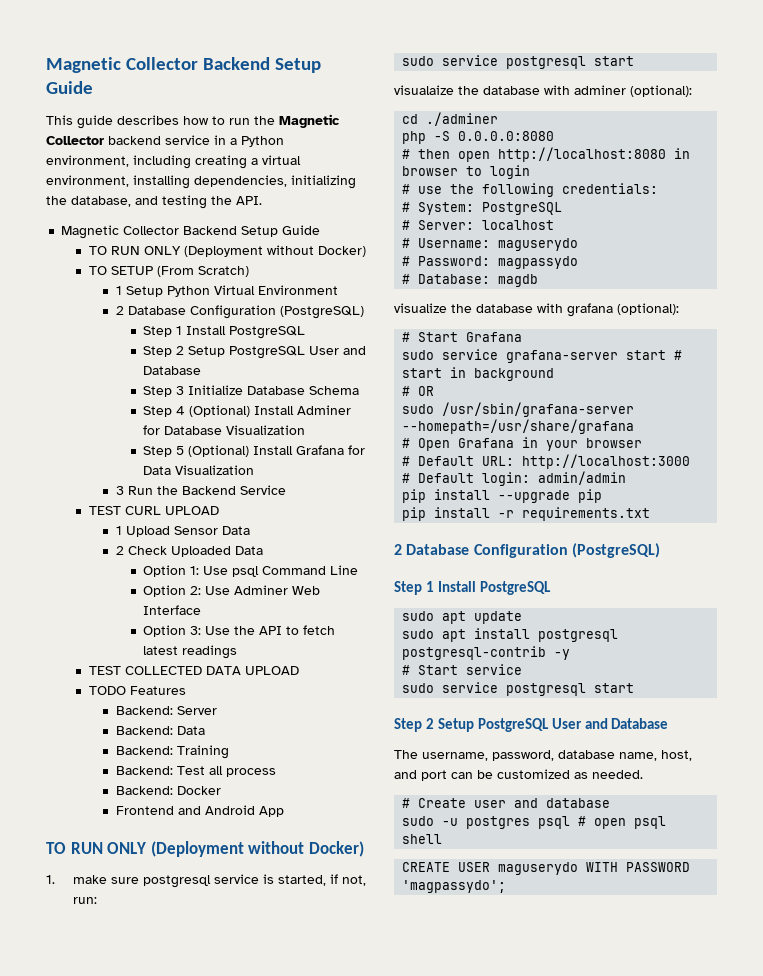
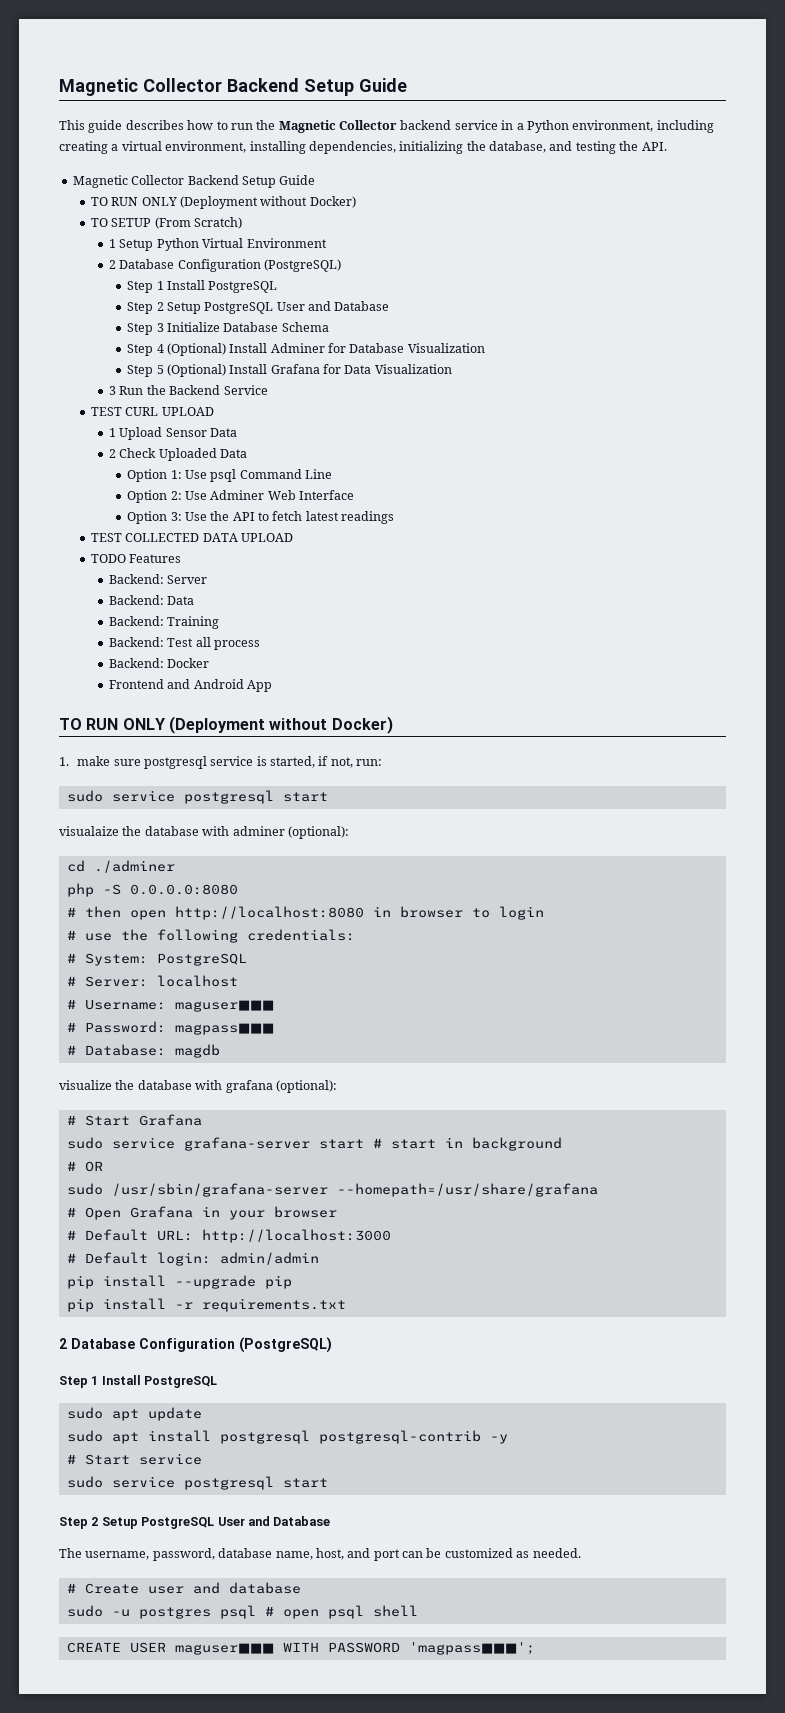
- # Username: maguserydo
+ # Username: maguser■■■
- # Password: magpassydo
+ # Password: magpass■■■
- CREATE USER maguserydo WITH PASSWORD 'magpassydo';
+ CREATE USER maguser■■■ WITH PASSWORD 'magpass■■■';

